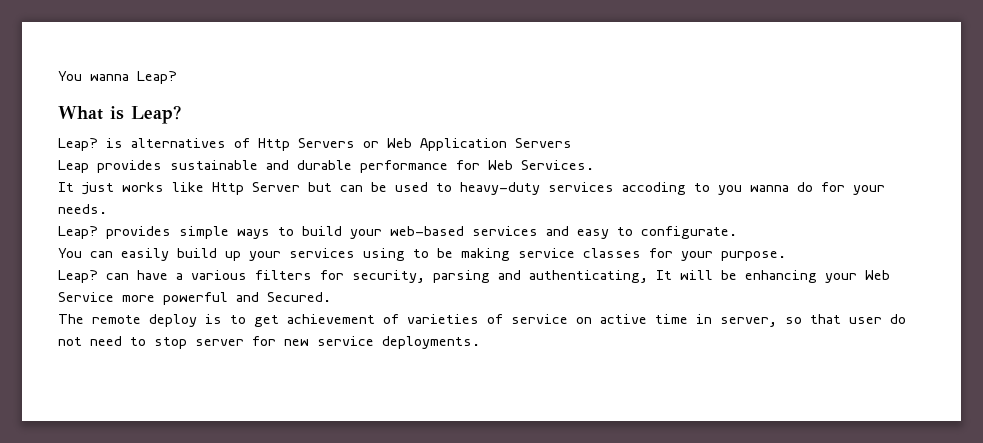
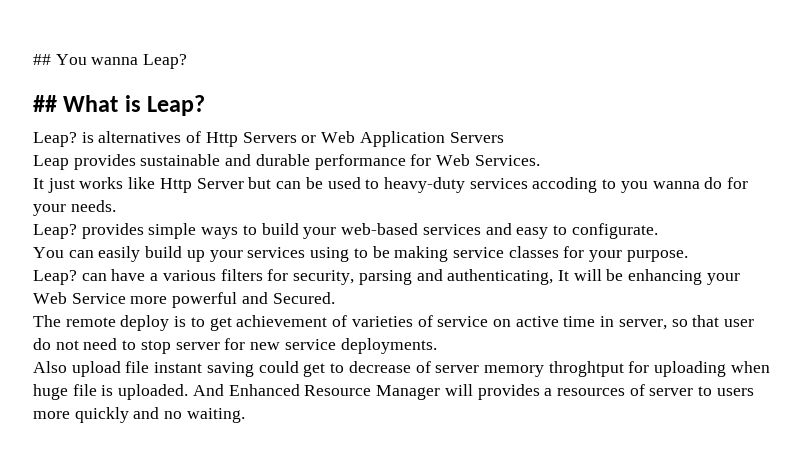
- You wanna Leap?
+ ## You wanna Leap?
- What is Leap?
+ ## What is Leap?
+ Also upload file instant saving could get to decrease of server memory throghtput for uploading when huge file is uploaded. And Enhanced Resource Manager will provides a resources of server to users more quickly and no waiting.

